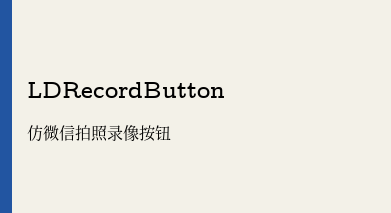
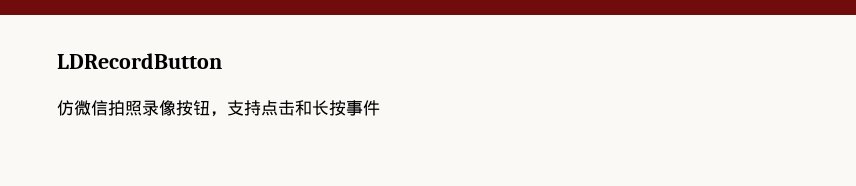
- 仿微信拍照录像按钮
+ 仿微信拍照录像按钮，支持点击和长按事件

